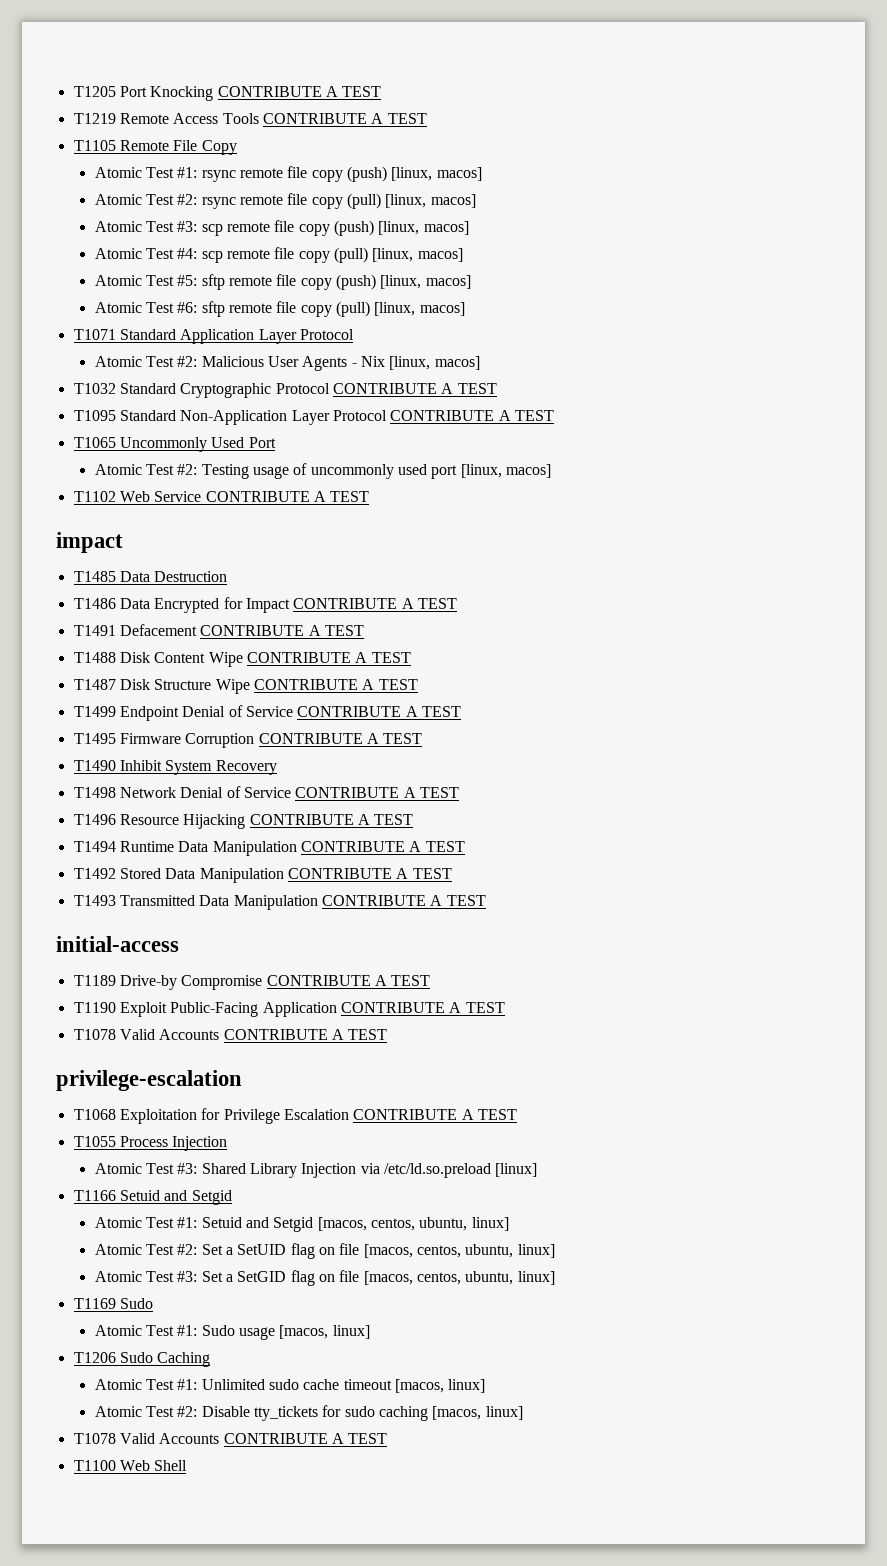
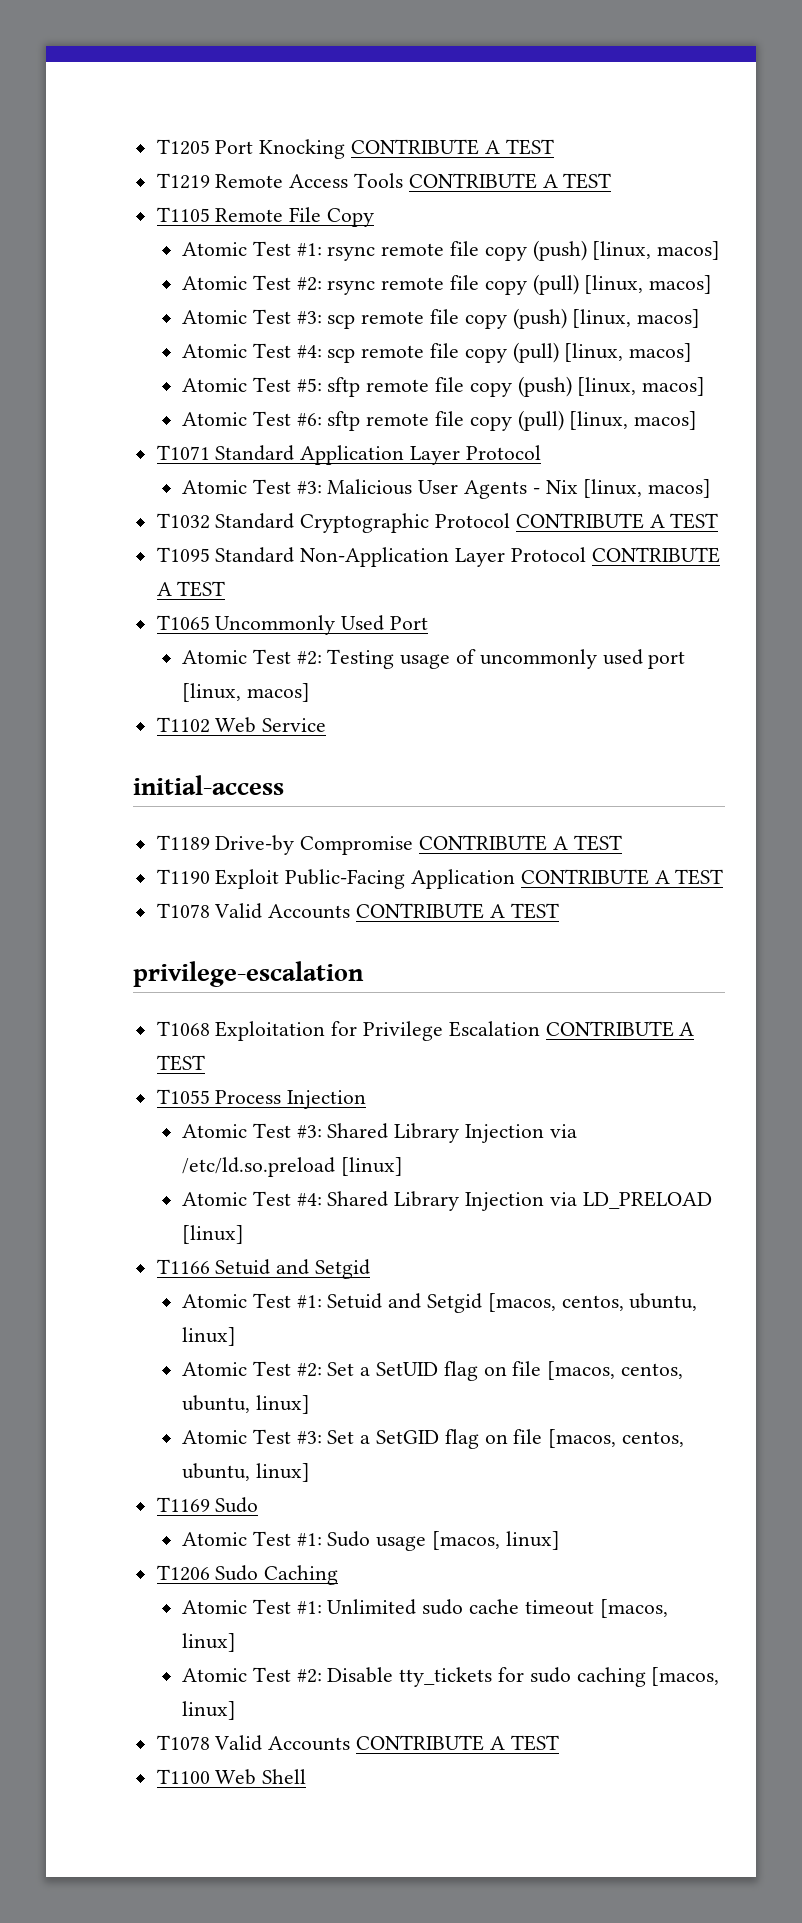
- Atomic Test #2: Malicious User Agents - Nix [linux, macos]
+ Atomic Test #3: Malicious User Agents - Nix [linux, macos]
- T1102 Web Service CONTRIBUTE A TEST
- impact
- T1485 Data Destruction
- T1486 Data Encrypted for Impact CONTRIBUTE A TEST
- T1491 Defacement CONTRIBUTE A TEST
- T1488 Disk Content Wipe CONTRIBUTE A TEST
- T1487 Disk Structure Wipe CONTRIBUTE A TEST
- T1499 Endpoint Denial of Service CONTRIBUTE A TEST
- T1495 Firmware Corruption CONTRIBUTE A TEST
- T1490 Inhibit System Recovery
- T1498 Network Denial of Service CONTRIBUTE A TEST
- T1496 Resource Hijacking CONTRIBUTE A TEST
- T1494 Runtime Data Manipulation CONTRIBUTE A TEST
- T1492 Stored Data Manipulation CONTRIBUTE A TEST
- T1493 Transmitted Data Manipulation CONTRIBUTE A TEST
+ T1102 Web Service
+ Atomic Test #4: Shared Library Injection via LD_PRELOAD [linux]

